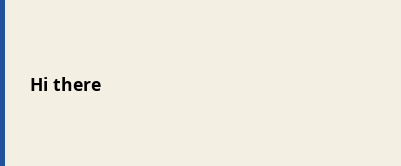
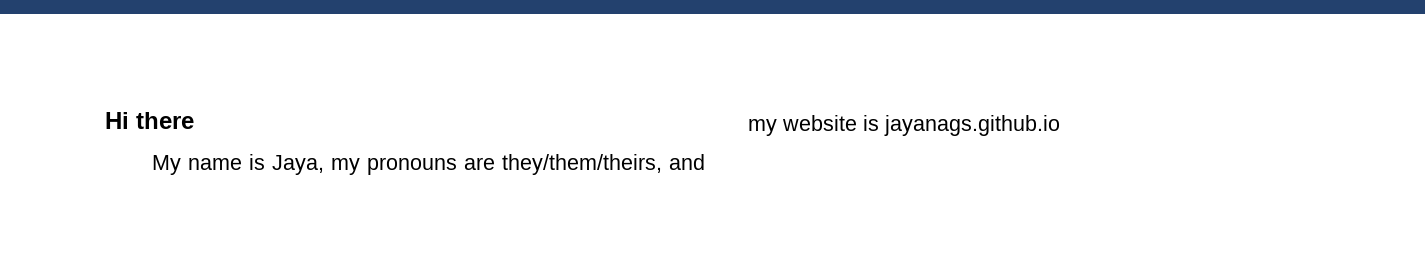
+ My name is Jaya, my pronouns are they/them/theirs, and my website is jayanags.github.io

